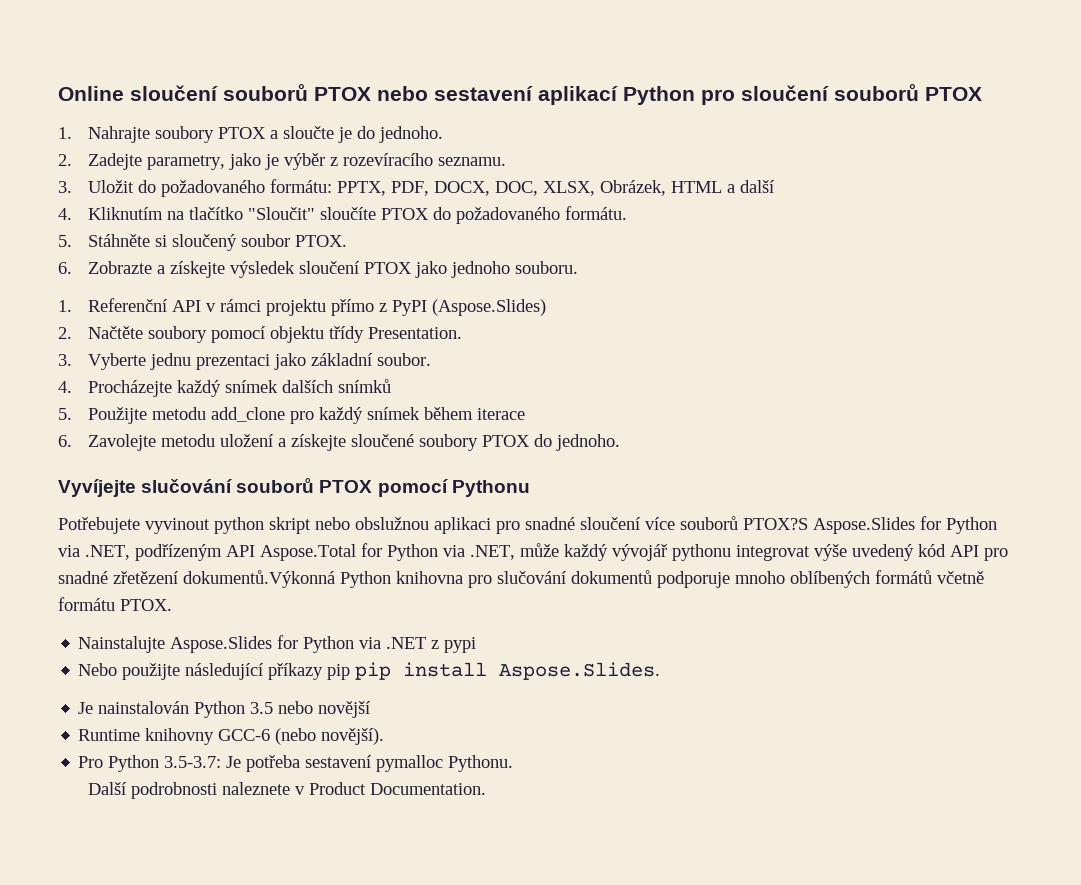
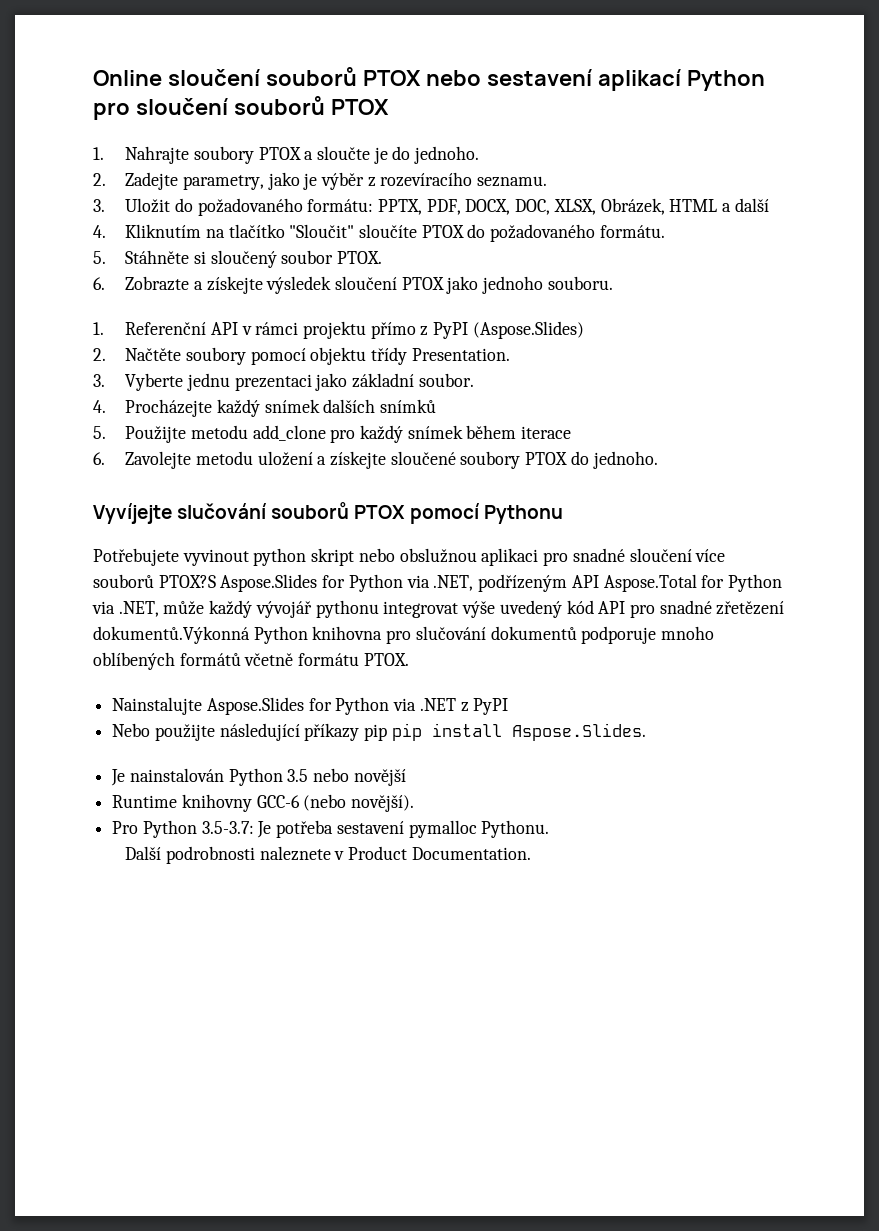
- Nainstalujte Aspose.Slides for Python via .NET z pypi
+ Nainstalujte Aspose.Slides for Python via .NET z PyPI

